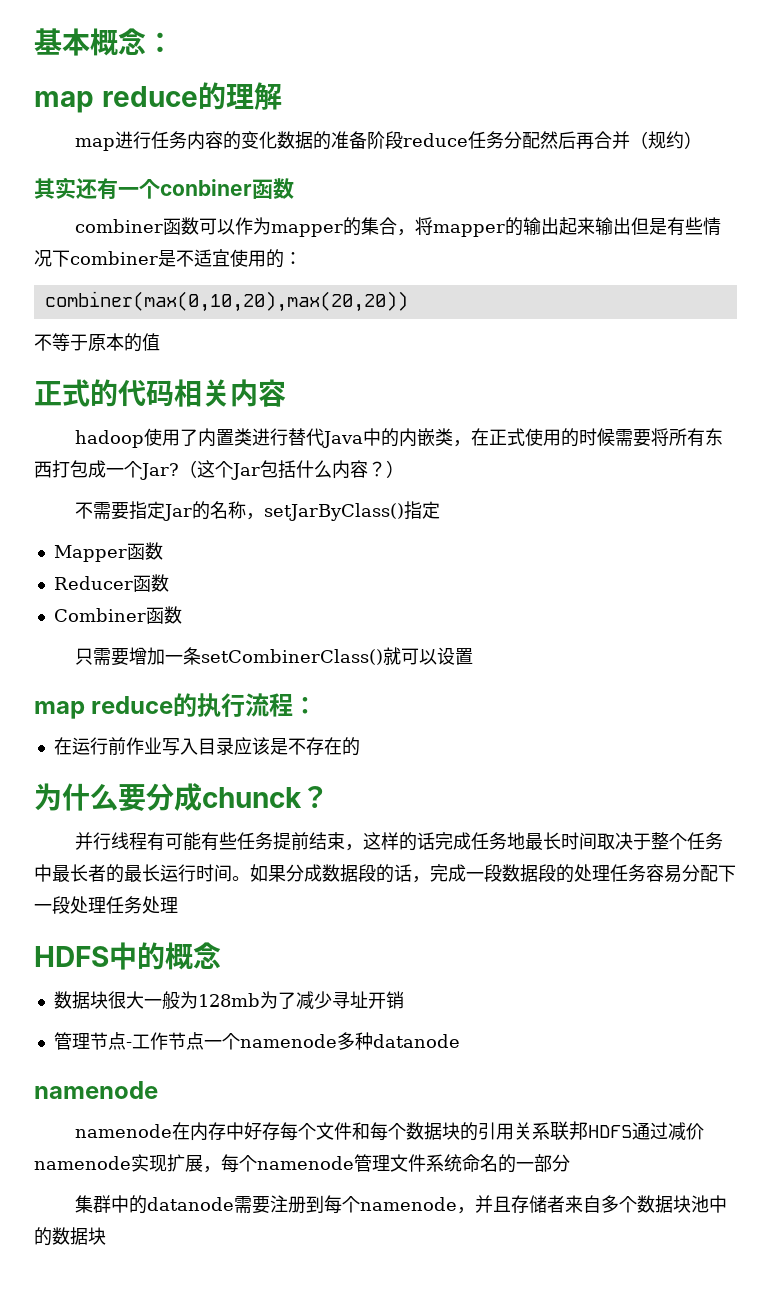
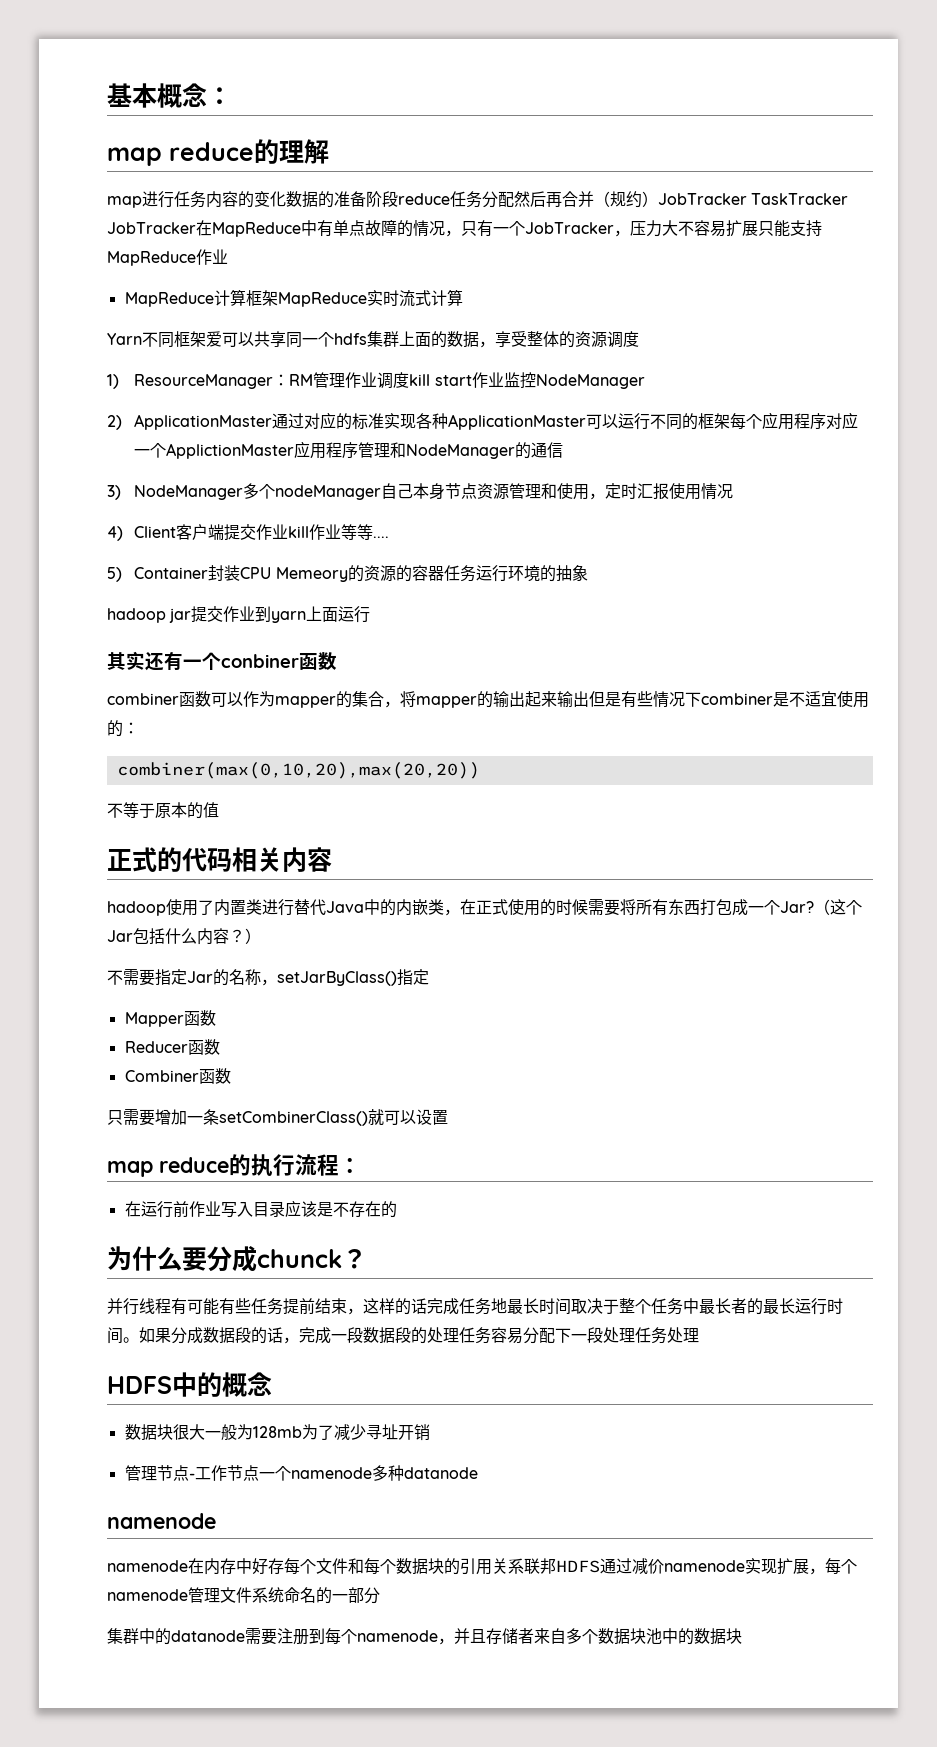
- map进行任务内容的变化数据的准备阶段reduce任务分配然后再合并（规约）
+ map进行任务内容的变化数据的准备阶段reduce任务分配然后再合并（规约）JobTracker TaskTracker JobTracker在MapReduce中有单点故障的情况，只有一个JobTracker，压力大不容易扩展只能支持MapReduce作业
+ MapReduce计算框架MapReduce实时流式计算
+ Yarn不同框架爱可以共享同一个hdfs集群上面的数据，享受整体的资源调度
+ 1) ResourceManager：RM管理作业调度kill start作业监控NodeManager
+ 2) ApplicationMaster通过对应的标准实现各种ApplicationMaster可以运行不同的框架每个应用程序对应一个ApplictionMaster应用程序管理和NodeManager的通信
+ 3) NodeManager多个nodeManager自己本身节点资源管理和使用，定时汇报使用情况
+ 4) Client客户端提交作业kill作业等等....
+ 5) Container封装CPU Memeory的资源的容器任务运行环境的抽象
+ hadoop jar提交作业到yarn上面运行

